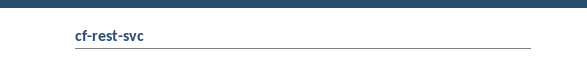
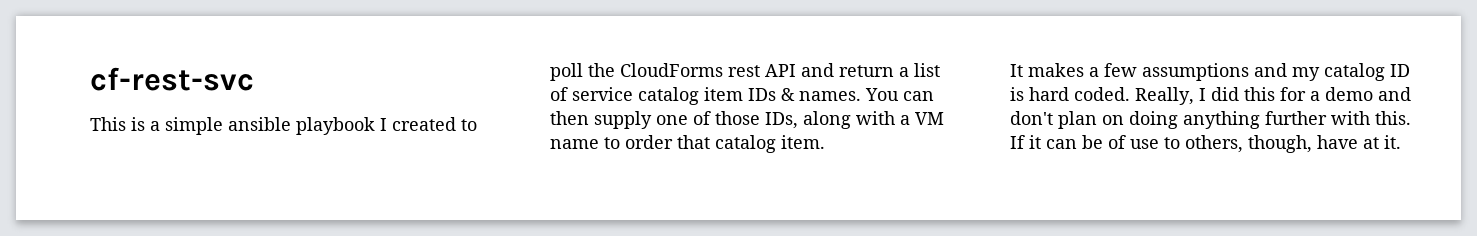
+ This is a simple ansible playbook I created to poll the CloudForms rest API and return a list of service catalog item IDs & names. You can then supply one of those IDs, along with a VM name to order that catalog item.
+ It makes a few assumptions and my catalog ID is hard coded. Really, I did this for a demo and don't plan on doing anything further with this. If it can be of use to others, though, have at it.

